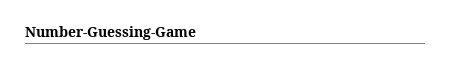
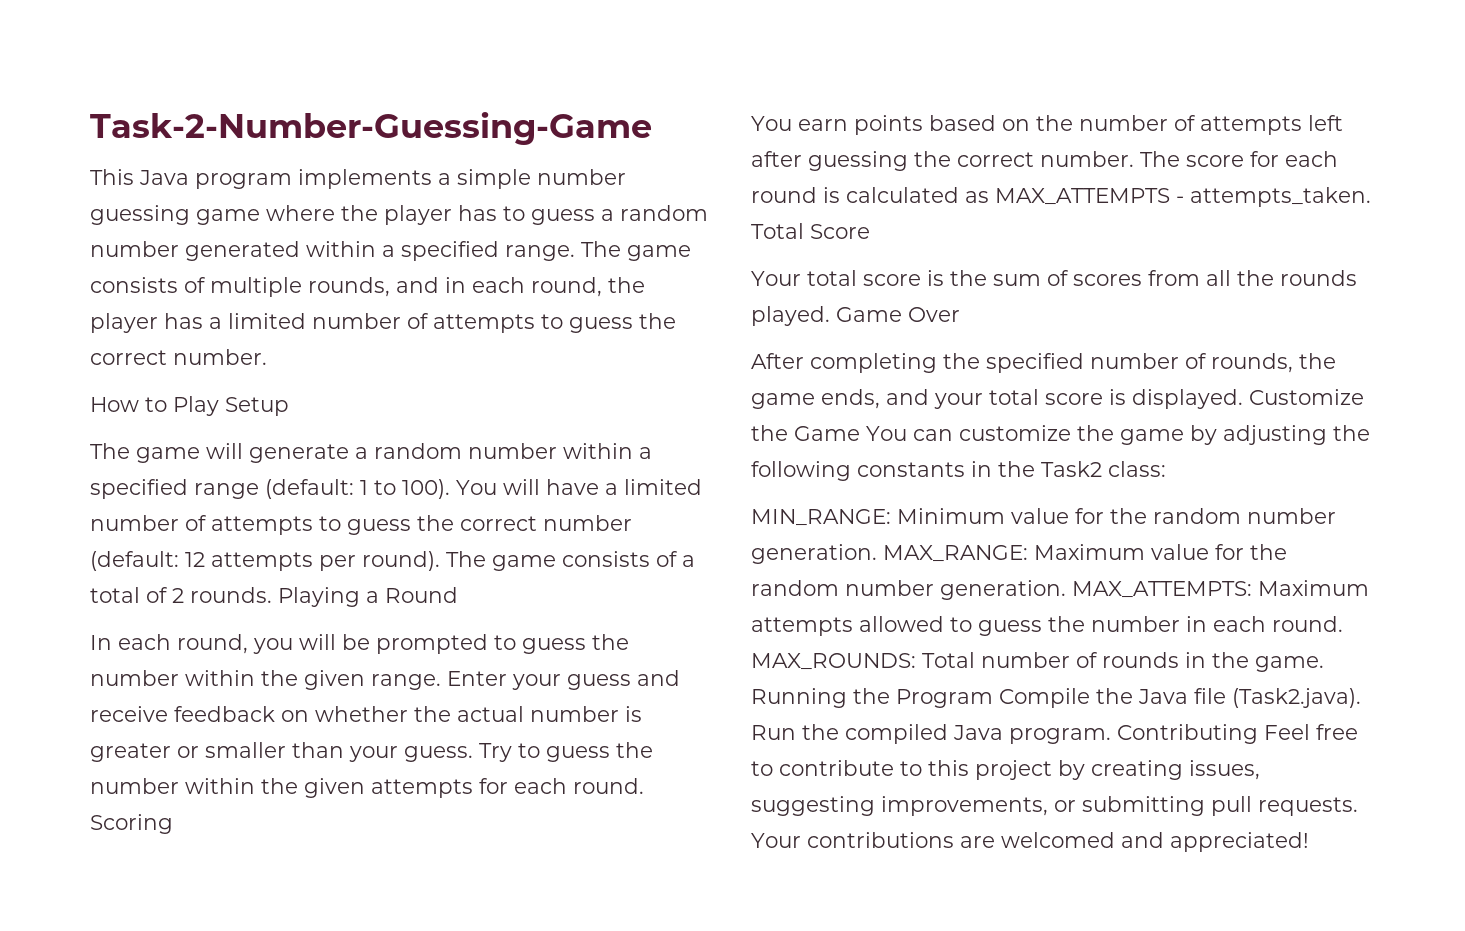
- Number-Guessing-Game
+ Task-2-Number-Guessing-Game
+ This Java program implements a simple number guessing game where the player has to guess a random number generated within a specified range. The game consists of multiple rounds, and in each round, the player has a limited number of attempts to guess the correct number.
+ How to Play Setup
+ The game will generate a random number within a specified range (default: 1 to 100). You will have a limited number of attempts to guess the correct number (default: 12 attempts per round). The game consists of a total of 2 rounds. Playing a Round
+ In each round, you will be prompted to guess the number within the given range. Enter your guess and receive feedback on whether the actual number is greater or smaller than your guess. Try to guess the number within the given attempts for each round. Scoring
+ You earn points based on the number of attempts left after guessing the correct number. The score for each round is calculated as MAX_ATTEMPTS - attempts_taken. Total Score
+ Your total score is the sum of scores from all the rounds played. Game Over
+ After completing the specified number of rounds, the game ends, and your total score is displayed. Customize the Game You can customize the game by adjusting the following constants in the Task2 class:
+ MIN_RANGE: Minimum value for the random number generation. MAX_RANGE: Maximum value for the random number generation. MAX_ATTEMPTS: Maximum attempts allowed to guess the number in each round. MAX_ROUNDS: Total number of rounds in the game. Running the Program Compile the Java file (Task2.java). Run the compiled Java program. Contributing Feel free to contribute to this project by creating issues, suggesting improvements, or submitting pull requests. Your contributions are welcomed and appreciated!

